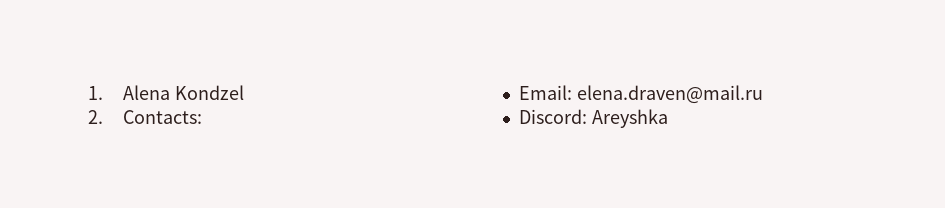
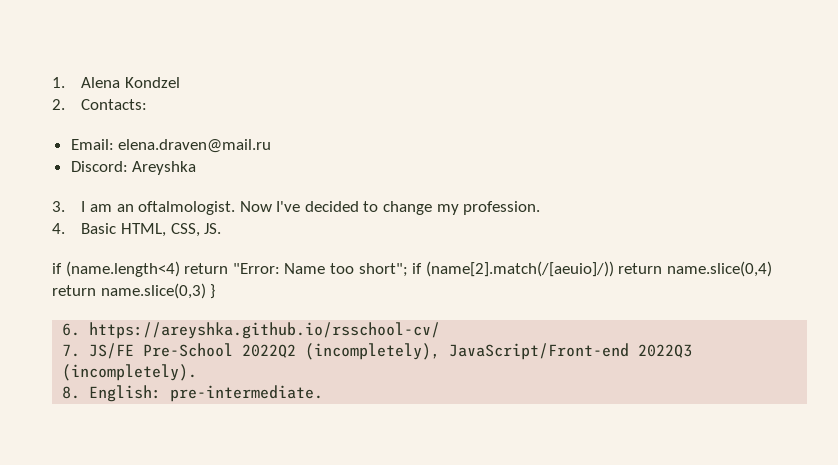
+ 3. I am an oftalmologist. Now I've decided to change my profession.
+ 4. Basic HTML, CSS, JS.
+ if (name.length<4) return "Error: Name too short"; if (name[2].match(/[aeuio]/)) return name.slice(0,4) return name.slice(0,3) }
+ 6. https://areyshka.github.io/rsschool-cv/
+ 7. JS/FE Pre-School 2022Q2 (incompletely), JavaScript/Front-end 2022Q3 (incompletely).
+ 8. English: pre-intermediate.

